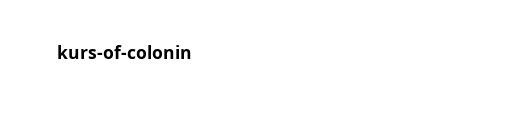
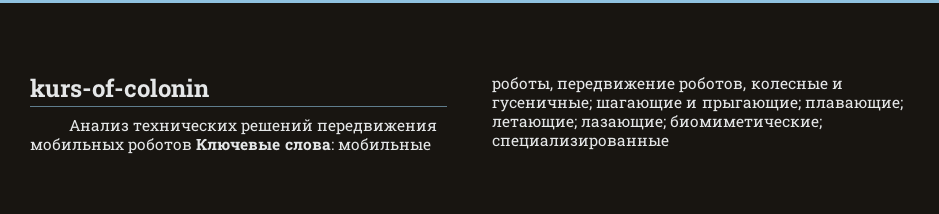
+ Анализ технических решений передвижения мобильных роботов Ключевые слова: мобильные роботы, передвижение роботов, колесные и гусеничные; шагающие и прыгающие; плавающие; летающие; лазающие; биомиметические; специализированные

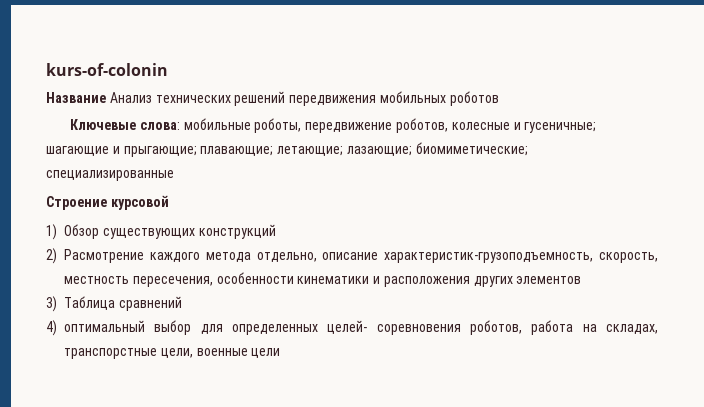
- Анализ технических решений передвижения мобильных роботов Ключевые слова: мобильные роботы, передвижение роботов, колесные и гусеничные; шагающие и прыгающие; плавающие; летающие; лазающие; биомиметические; специализированные
+ Название Анализ технических решений передвижения мобильных роботов
+ Ключевые слова: мобильные роботы, передвижение роботов, колесные и гусеничные; шагающие и прыгающие; плавающие; летающие; лазающие; биомиметические; специализированные
+ Строение курсовой
+ 1) Обзор существующих конструкций
+ 2) Расмотрение каждого метода отдельно, описание характеристик-грузоподъемность, скорость, местность пересечения, особенности кинематики и расположения других элементов
+ 3) Таблица сравнений
+ 4) оптимальный выбор для определенных целей- соревновения роботов, работа на складах, транспорстные цели, военные цели

